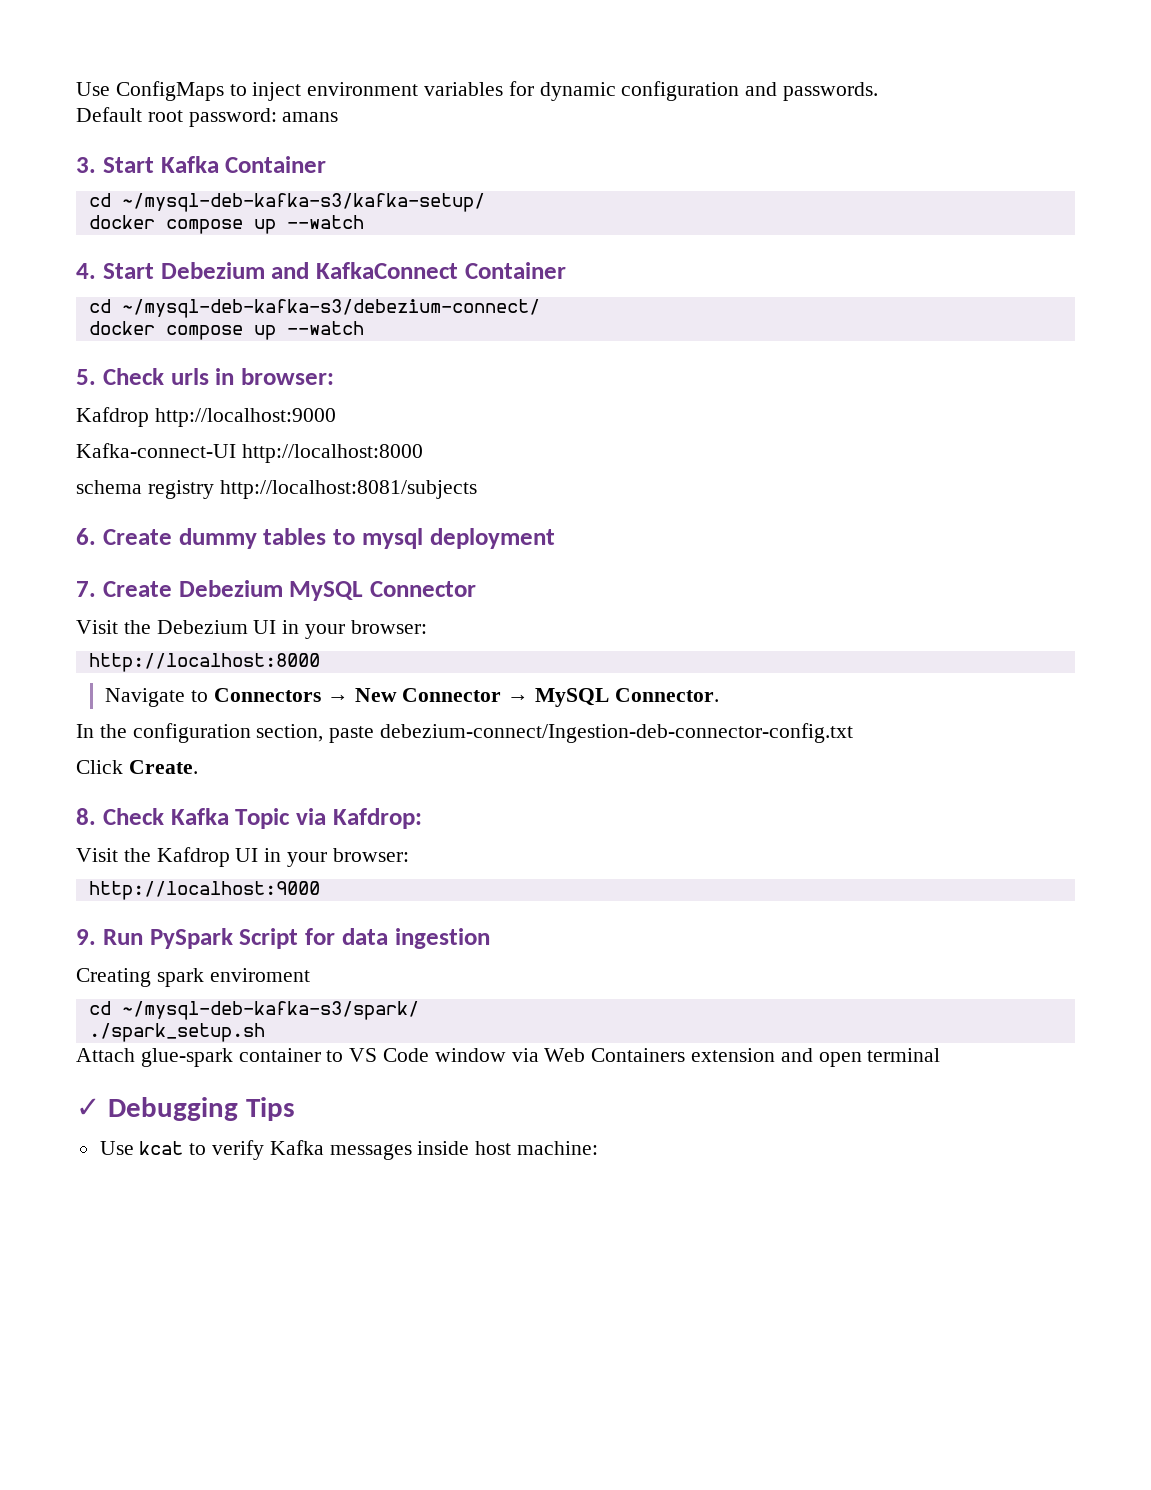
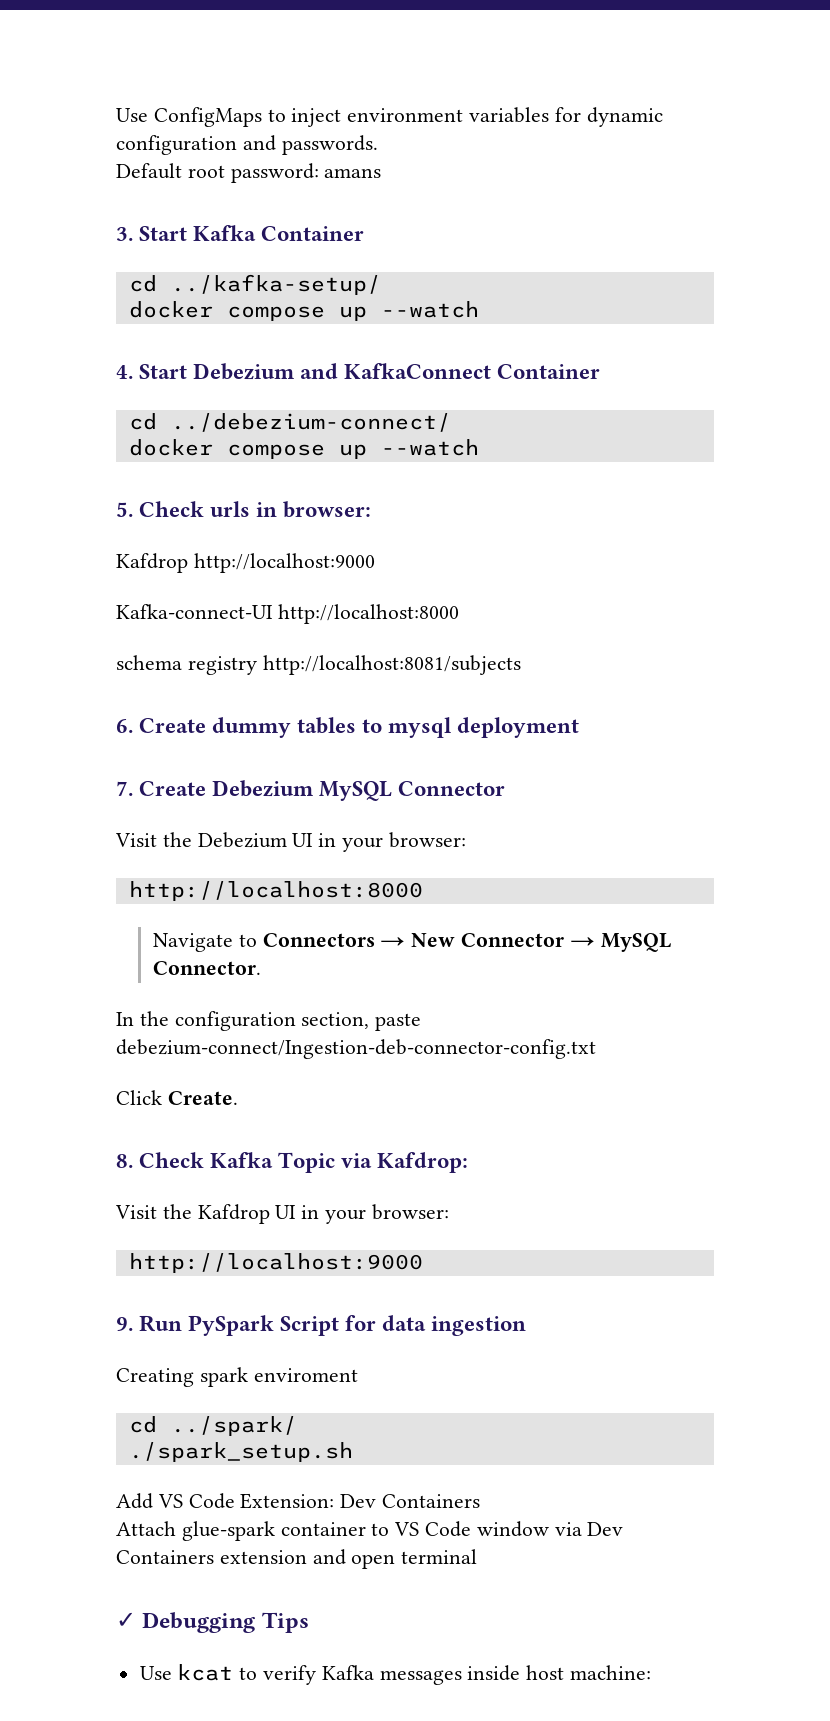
- cd ~/mysql-deb-kafka-s3/kafka-setup/
+ cd ../kafka-setup/
- cd ~/mysql-deb-kafka-s3/debezium-connect/
+ cd ../debezium-connect/
- cd ~/mysql-deb-kafka-s3/spark/
+ cd ../spark/
+ Add VS Code Extension: Dev Containers
- Attach glue-spark container to VS Code window via Web Containers extension and open terminal
+ Attach glue-spark container to VS Code window via Dev Containers extension and open terminal

